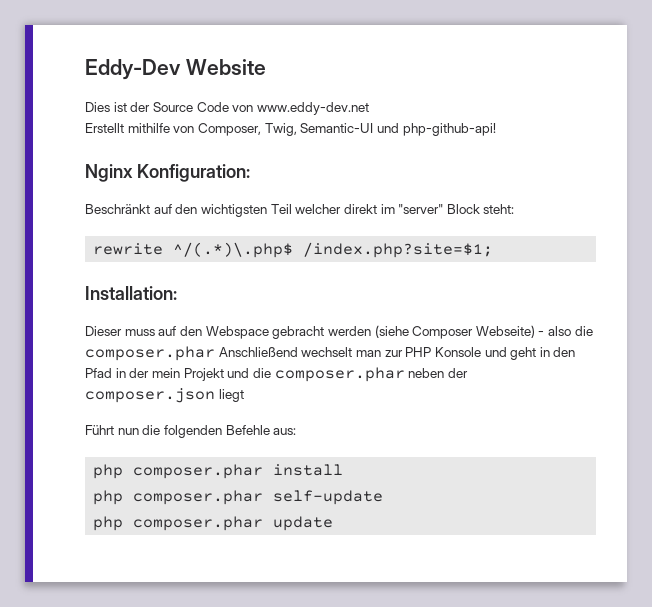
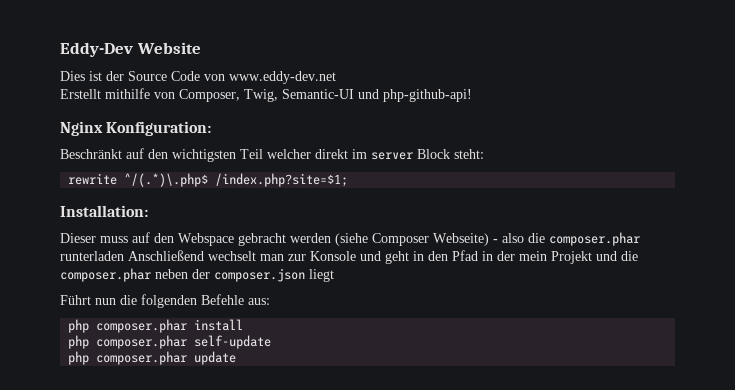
- Beschränkt auf den wichtigsten Teil welcher direkt im "server" Block steht:
+ Beschränkt auf den wichtigsten Teil welcher direkt im server Block steht:
- Dieser muss auf den Webspace gebracht werden (siehe Composer Webseite) - also die composer.phar Anschließend wechselt man zur PHP Konsole und geht in den Pfad in der mein Projekt und die composer.phar neben der composer.json liegt
+ Dieser muss auf den Webspace gebracht werden (siehe Composer Webseite) - also die composer.phar runterladen Anschließend wechselt man zur Konsole und geht in den Pfad in der mein Projekt und die composer.phar neben der composer.json liegt

